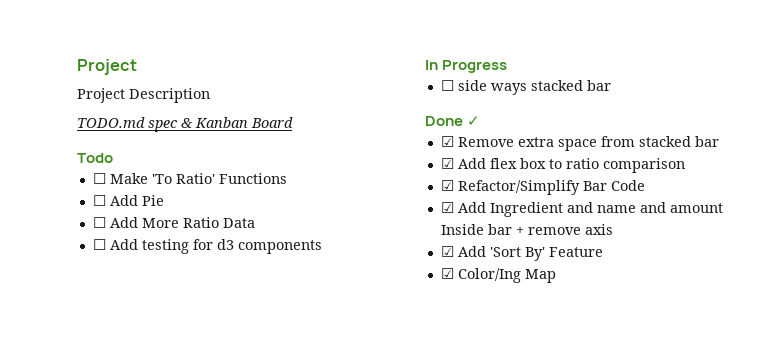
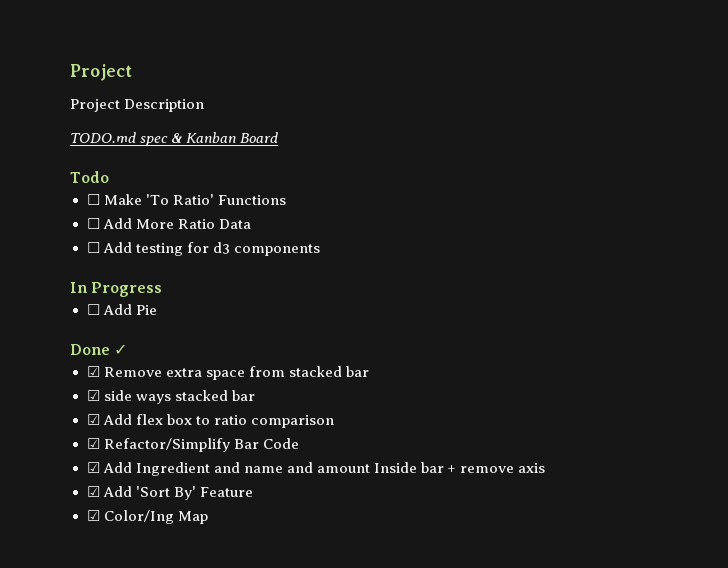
- ☐ Add Pie
- ☐ side ways stacked bar
+ ☐ Add Pie
+ ☑ side ways stacked bar

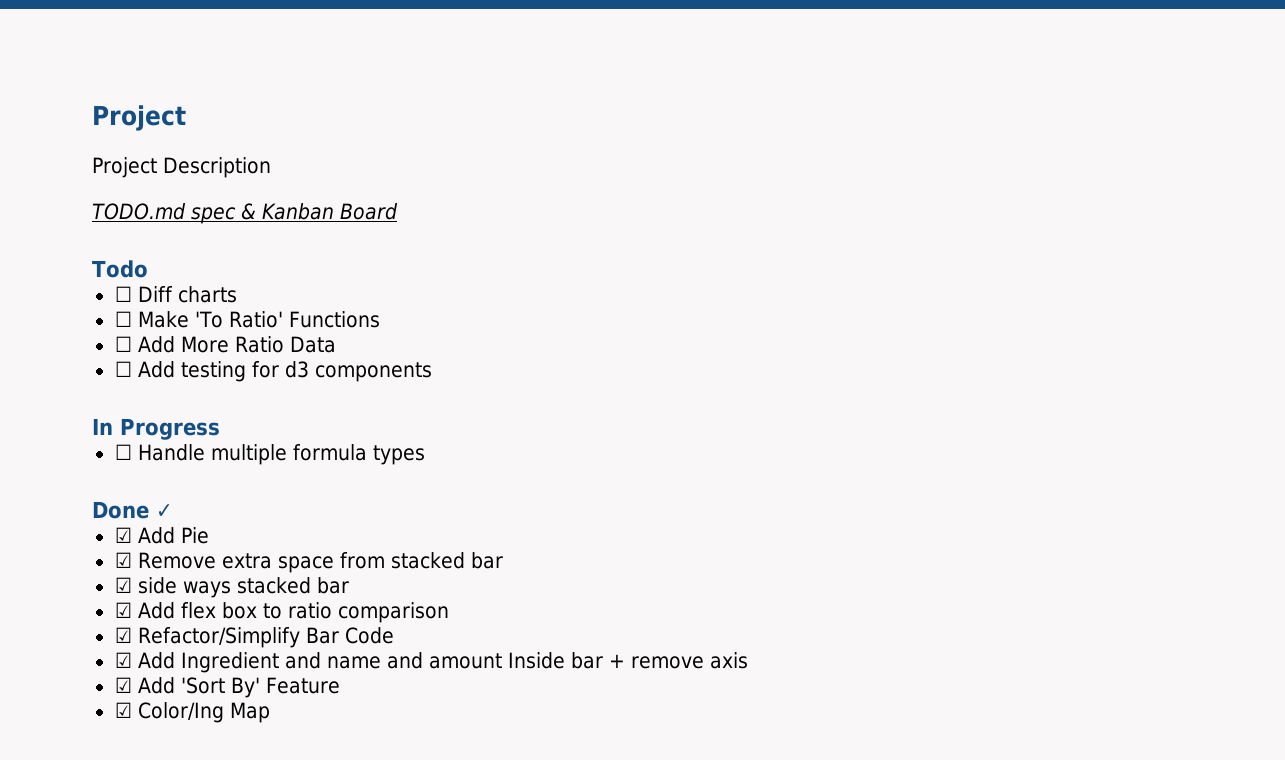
+ ☐ Diff charts
- ☐ Add Pie
+ ☐ Handle multiple formula types
+ ☑ Add Pie

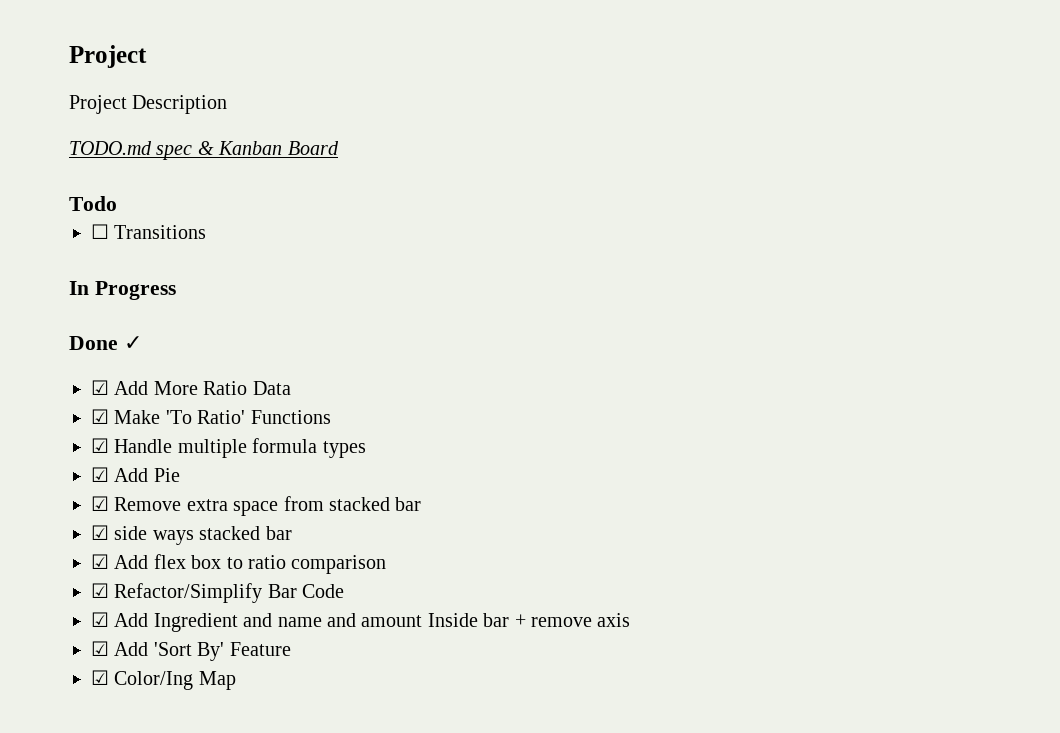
- ☐ Diff charts
- ☐ Make 'To Ratio' Functions
- ☐ Add More Ratio Data
- ☐ Add testing for d3 components
+ ☐ Transitions
  In Progress
- ☐ Handle multiple formula types
+ Done ✓
+ ☑ Add More Ratio Data
+ ☑ Make 'To Ratio' Functions
+ ☑ Handle multiple formula types
- Done ✓

